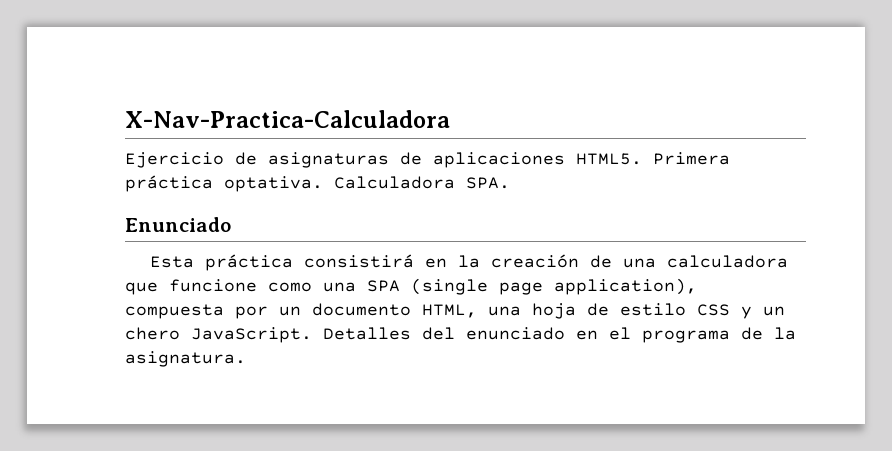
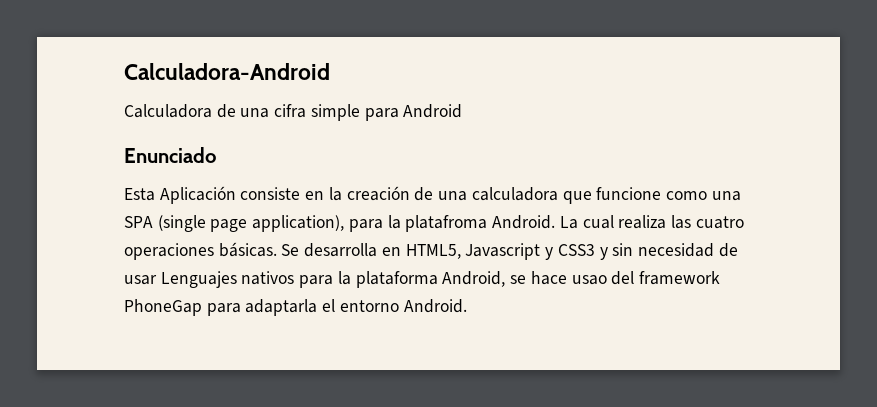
- X-Nav-Practica-Calculadora
- Ejercicio de asignaturas de aplicaciones HTML5. Primera práctica optativa. Calculadora SPA.
+ Calculadora-Android
+ Calculadora de una cifra simple para Android
- Esta práctica consistirá en la creación de una calculadora que funcione como una SPA (single page application), compuesta por un documento HTML, una hoja de estilo CSS y un chero JavaScript. Detalles del enunciado en el programa de la asignatura.
+ Esta Aplicación consiste en la creación de una calculadora que funcione como una SPA (single page application), para la platafroma Android. La cual realiza las cuatro operaciones básicas. Se desarrolla en HTML5, Javascript y CSS3 y sin necesidad de usar Lenguajes nativos para la plataforma Android, se hace usao del framework PhoneGap para adaptarla el entorno Android.

